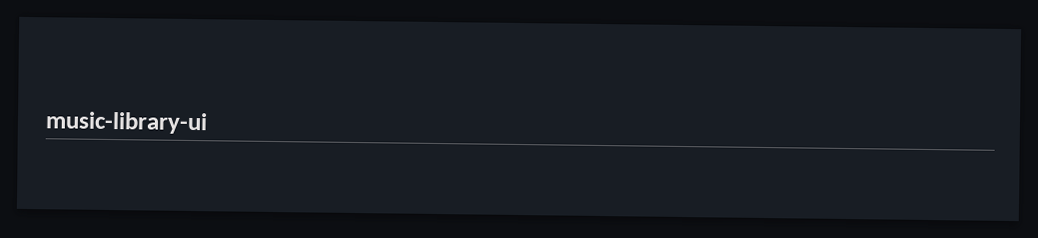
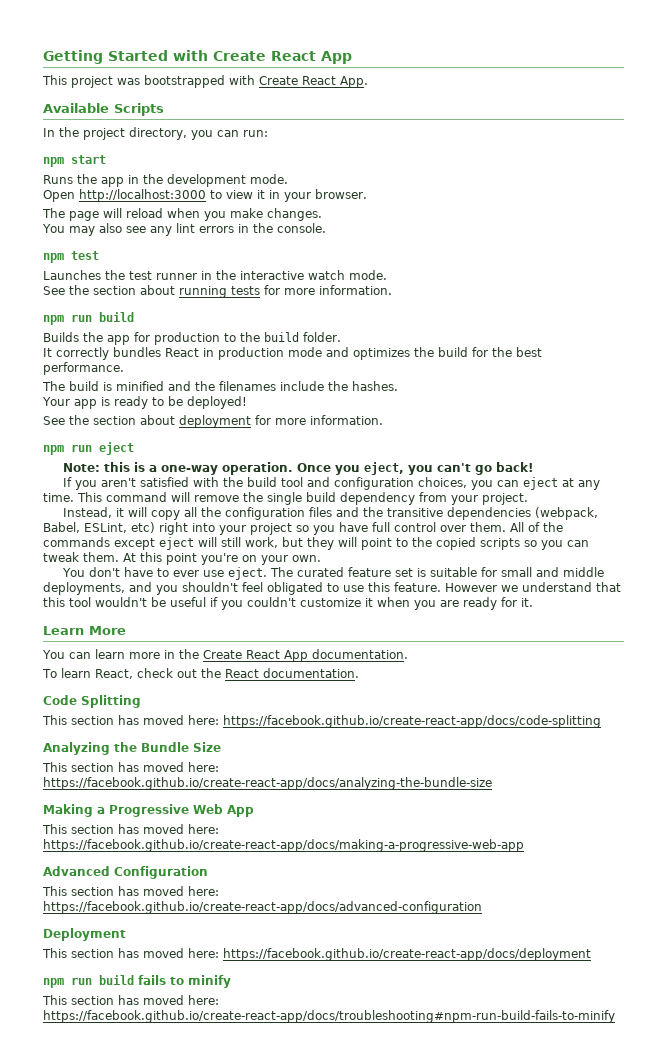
- music-library-ui
+ Getting Started with Create React App
+ This project was bootstrapped with Create React App.
+ Available Scripts
+ In the project directory, you can run:
+ npm start
+ Runs the app in the development mode.
+ Open http://localhost:3000 to view it in your browser.
+ The page will reload when you make changes.
+ You may also see any lint errors in the console.
+ npm test
+ Launches the test runner in the interactive watch mode.
+ See the section about running tests for more information.
+ npm run build
+ Builds the app for production to the build folder.
+ It correctly bundles React in production mode and optimizes the build for the best performance.
+ The build is minified and the filenames include the hashes.
+ Your app is ready to be deployed!
+ See the section about deployment for more information.
+ npm run eject
+ Note: this is a one-way operation. Once you eject, you can't go back!
+ If you aren't satisfied with the build tool and configuration choices, you can eject at any time. This command will remove the single build dependency from your project.
+ Instead, it will copy all the configuration files and the transitive dependencies (webpack, Babel, ESLint, etc) right into your project so you have full control over them. All of the commands except eject will still work, but they will point to the copied scripts so you can tweak them. At this point you're on your own.
+ You don't have to ever use eject. The curated feature set is suitable for small and middle deployments, and you shouldn't feel obligated to use this feature. However we understand that this tool wouldn't be useful if you couldn't customize it when you are ready for it.
+ Learn More
+ You can learn more in the Create React App documentation.
+ To learn React, check out the React documentation.
+ Code Splitting
+ This section has moved here: https://facebook.github.io/create-react-app/docs/code-splitting
+ Analyzing the Bundle Size
+ This section has moved here: https://facebook.github.io/create-react-app/docs/analyzing-the-bundle-size
+ Making a Progressive Web App
+ This section has moved here: https://facebook.github.io/create-react-app/docs/making-a-progressive-web-app
+ Advanced Configuration
+ This section has moved here: https://facebook.github.io/create-react-app/docs/advanced-configuration
+ Deployment
+ This section has moved here: https://facebook.github.io/create-react-app/docs/deployment
+ npm run build fails to minify
+ This section has moved here: https://facebook.github.io/create-react-app/docs/troubleshooting#npm-run-build-fails-to-minify

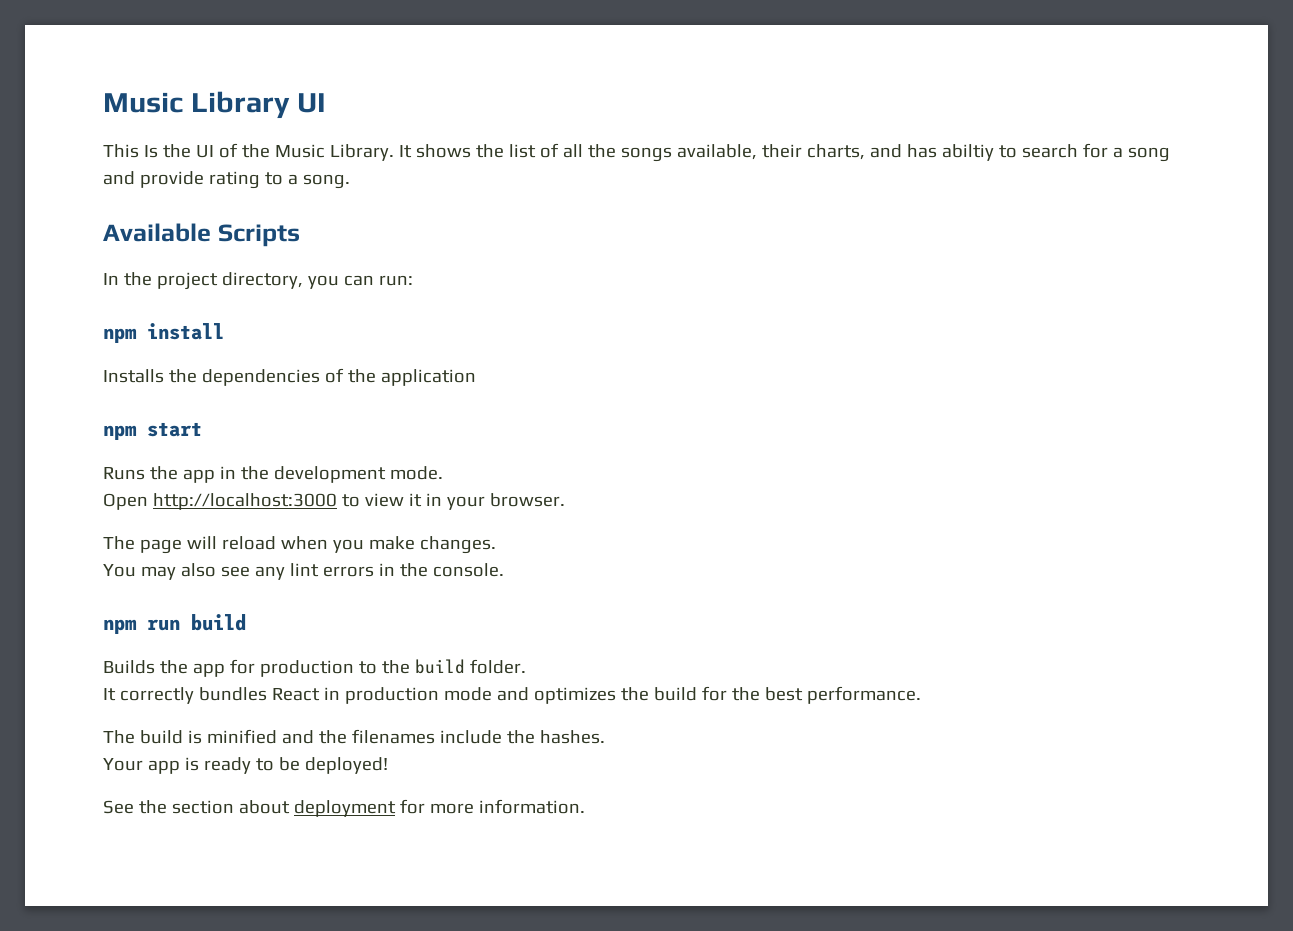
- Getting Started with Create React App
- This project was bootstrapped with Create React App.
+ Music Library UI
+ This Is the UI of the Music Library. It shows the list of all the songs available, their charts, and has abiltiy to search for a song and provide rating to a song.
+ npm install
+ Installs the dependencies of the application
- npm test
- Launches the test runner in the interactive watch mode.
- See the section about running tests for more information.
- npm run eject
- Note: this is a one-way operation. Once you eject, you can't go back!
- If you aren't satisfied with the build tool and configuration choices, you can eject at any time. This command will remove the single build dependency from your project.
- Instead, it will copy all the configuration files and the transitive dependencies (webpack, Babel, ESLint, etc) right into your project so you have full control over them. All of the commands except eject will still work, but they will point to the copied scripts so you can tweak them. At this point you're on your own.
- You don't have to ever use eject. The curated feature set is suitable for small and middle deployments, and you shouldn't feel obligated to use this feature. However we understand that this tool wouldn't be useful if you couldn't customize it when you are ready for it.
- Learn More
- You can learn more in the Create React App documentation.
- To learn React, check out the React documentation.
- Code Splitting
- This section has moved here: https://facebook.github.io/create-react-app/docs/code-splitting
- Analyzing the Bundle Size
- This section has moved here: https://facebook.github.io/create-react-app/docs/analyzing-the-bundle-size
- Making a Progressive Web App
- This section has moved here: https://facebook.github.io/create-react-app/docs/making-a-progressive-web-app
- Advanced Configuration
- This section has moved here: https://facebook.github.io/create-react-app/docs/advanced-configuration
- Deployment
- This section has moved here: https://facebook.github.io/create-react-app/docs/deployment
- npm run build fails to minify
- This section has moved here: https://facebook.github.io/create-react-app/docs/troubleshooting#npm-run-build-fails-to-minify

